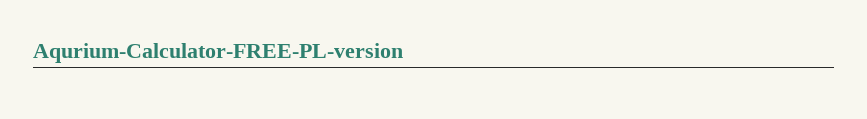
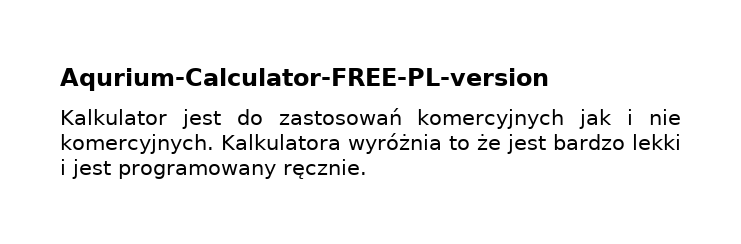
+ Kalkulator jest do zastosowań komercyjnych jak i nie komercyjnych. Kalkulatora wyróżnia to że jest bardzo lekki i jest programowany ręcznie.

